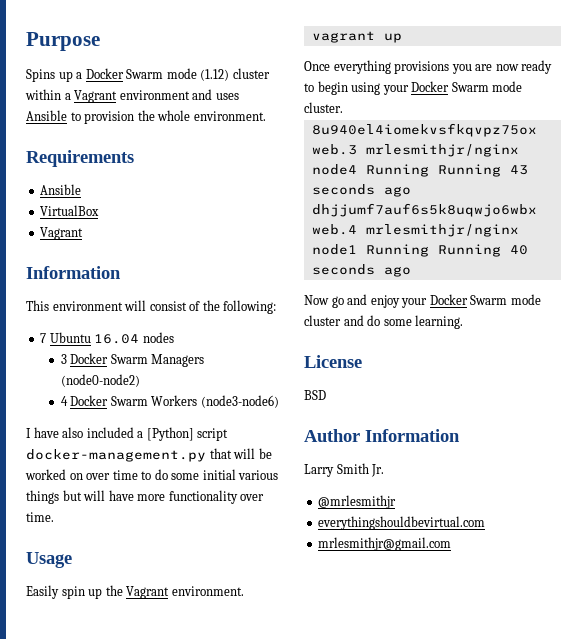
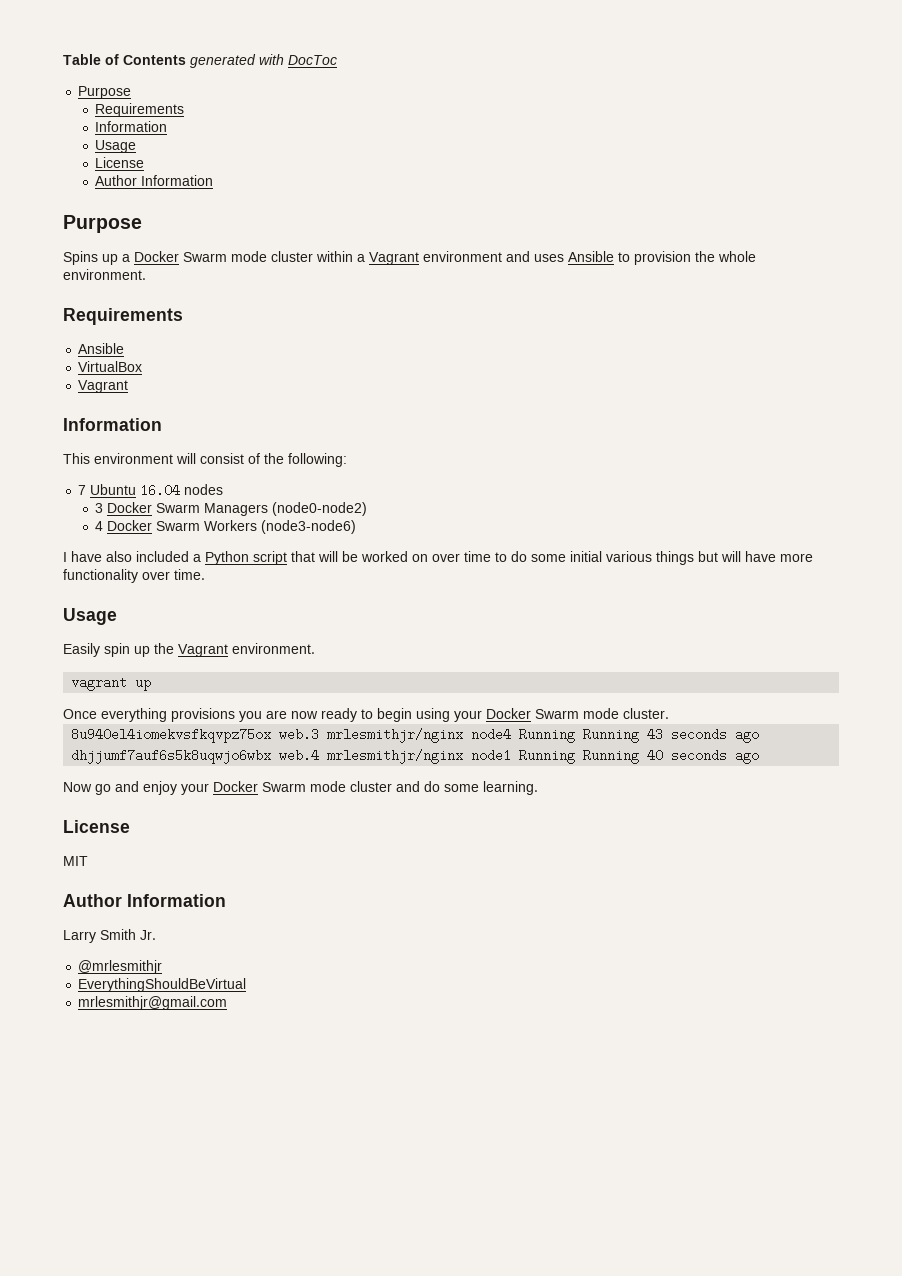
+ Table of Contents generated with DocToc
+ Purpose
+ Requirements
+ Information
+ Usage
+ License
+ Author Information
- Spins up a Docker Swarm mode (1.12) cluster within a Vagrant environment and uses Ansible to provision the whole environment.
+ Spins up a Docker Swarm mode cluster within a Vagrant environment and uses Ansible to provision the whole environment.
- I have also included a [Python] script docker-management.py that will be worked on over time to do some initial various things but will have more functionality over time.
+ I have also included a Python script that will be worked on over time to do some initial various things but will have more functionality over time.
- BSD
+ MIT
- everythingshouldbevirtual.com
+ EverythingShouldBeVirtual

